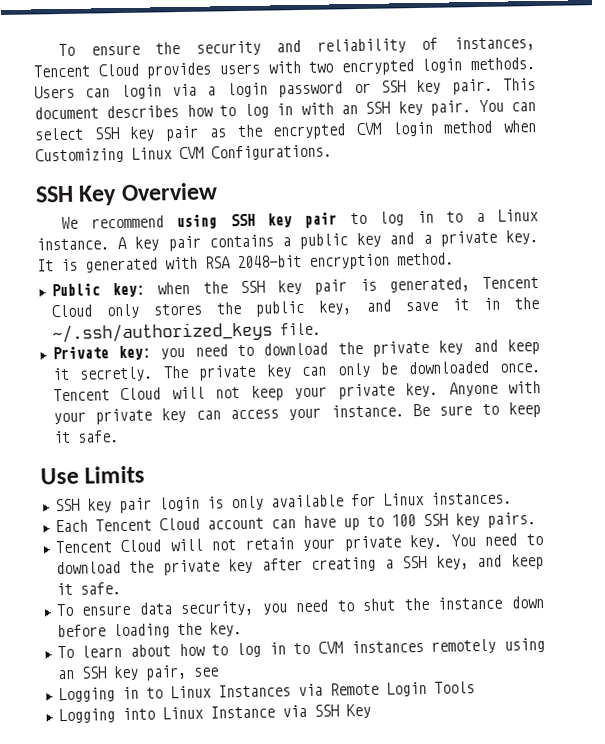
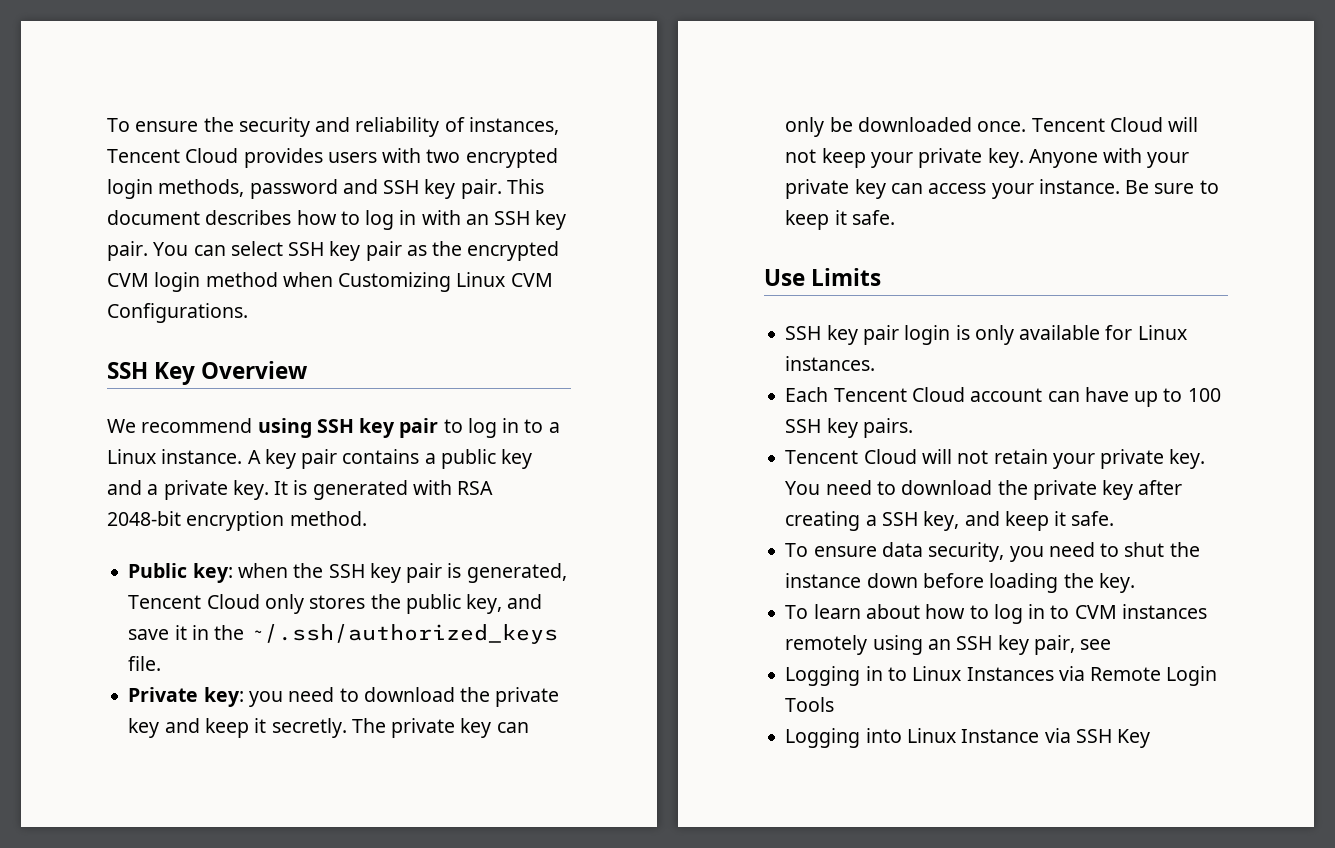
- To ensure the security and reliability of instances, Tencent Cloud provides users with two encrypted login methods. Users can login via a login password or SSH key pair.
+ To ensure the security and reliability of instances, Tencent Cloud provides users with two encrypted login methods, password and SSH key pair.

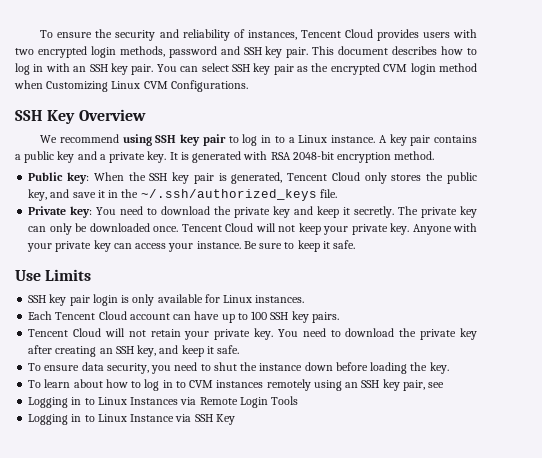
- Public key: when the SSH key pair is generated, Tencent Cloud only stores the public key, and save it in the ~/.ssh/authorized_keys file.
+ Public key: When the SSH key pair is generated, Tencent Cloud only stores the public key, and save it in the ~/.ssh/authorized_keys file.
- Private key: you need to download the private key and keep it secretly.
+ Private key: You need to download the private key and keep it secretly.
- You need to download the private key after creating a SSH key, and keep it safe.
+ You need to download the private key after creating an SSH key, and keep it safe.
- Logging into Linux Instance via SSH Key
+ Logging in to Linux Instance via SSH Key

